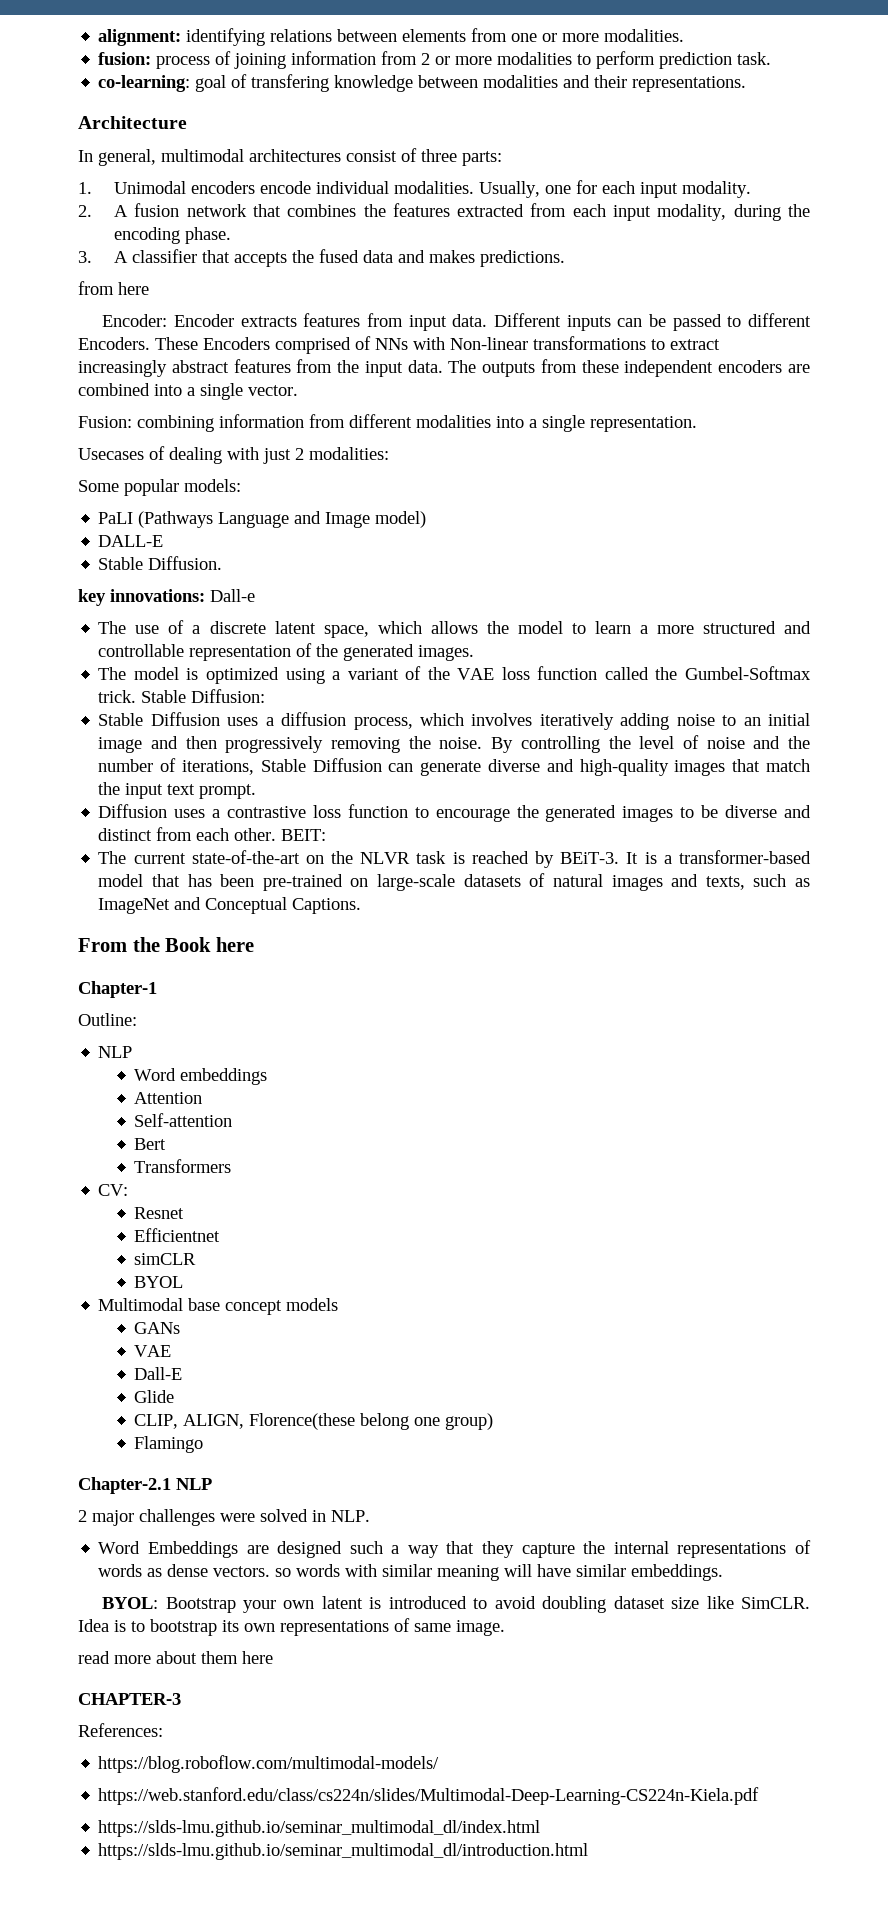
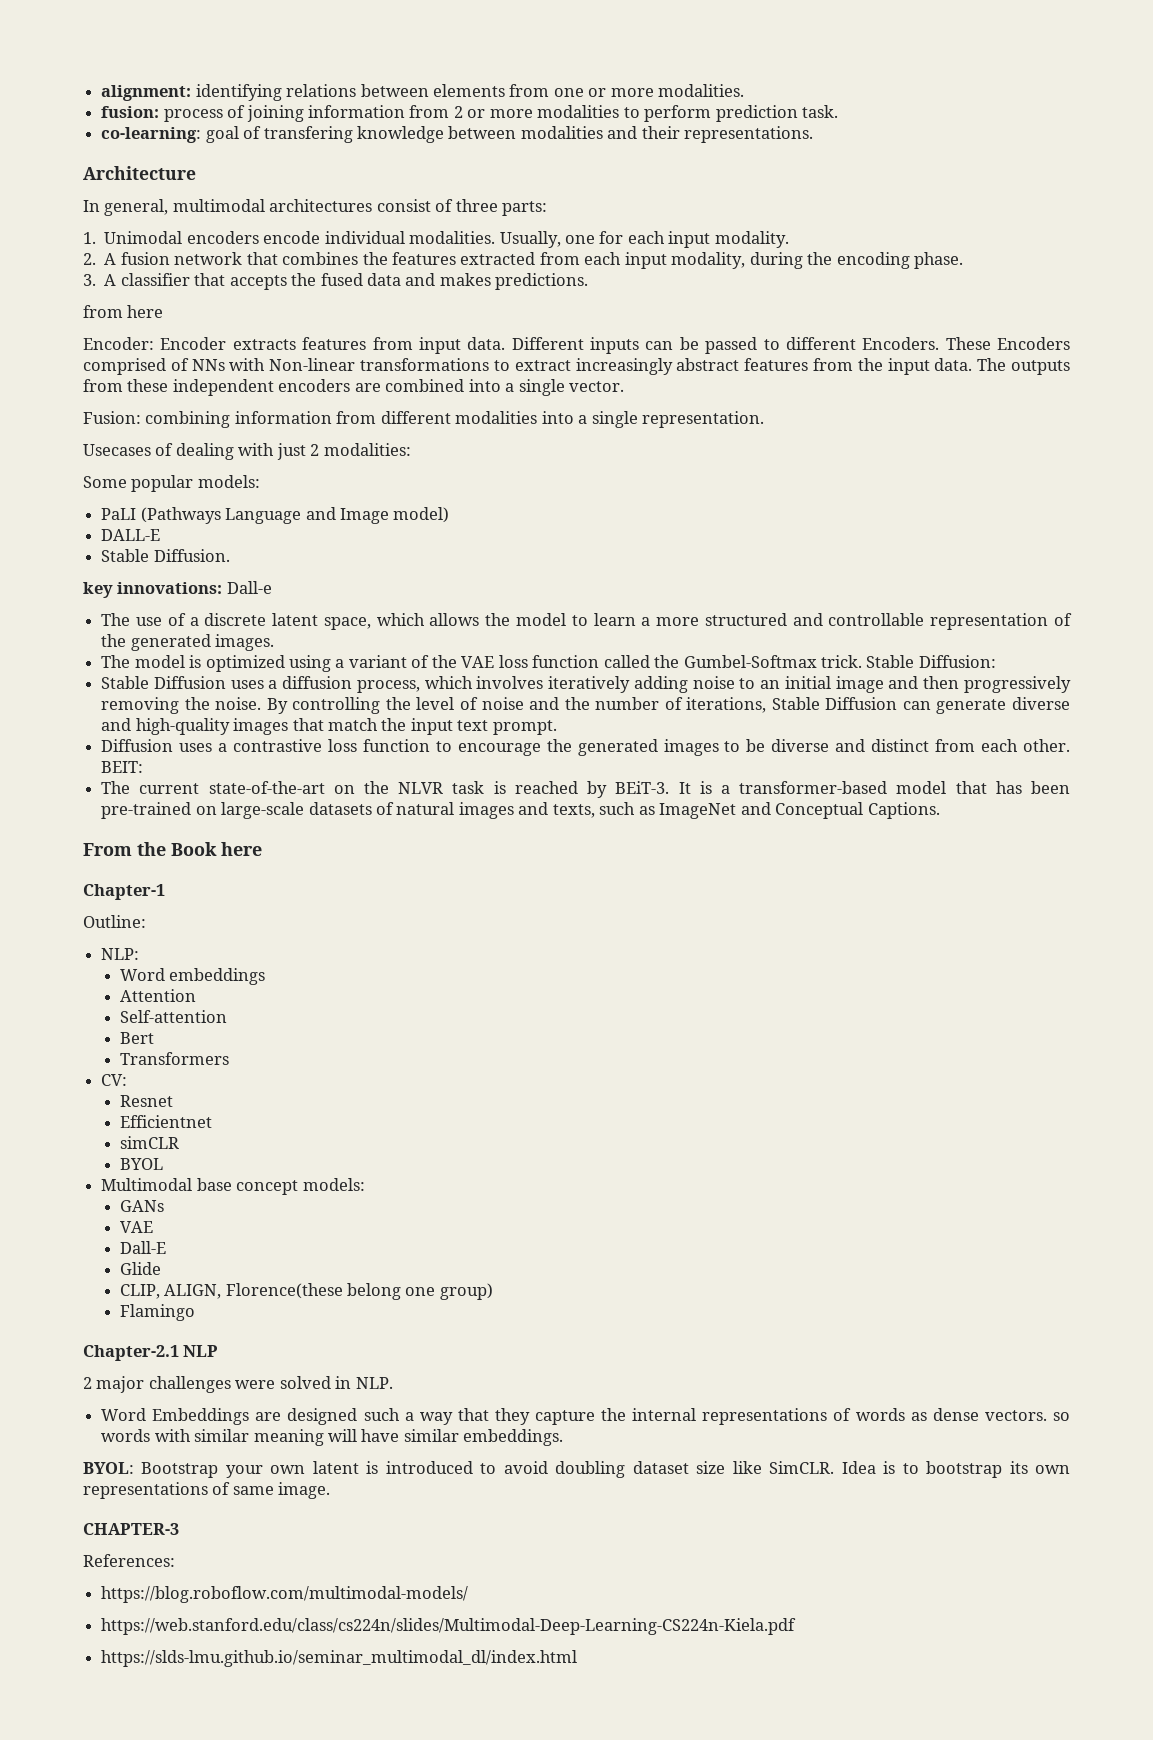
  Outline:
- NLP
+ NLP:
- Multimodal base concept models
+ Multimodal base concept models:
- read more about them here
- https://slds-lmu.github.io/seminar_multimodal_dl/introduction.html

